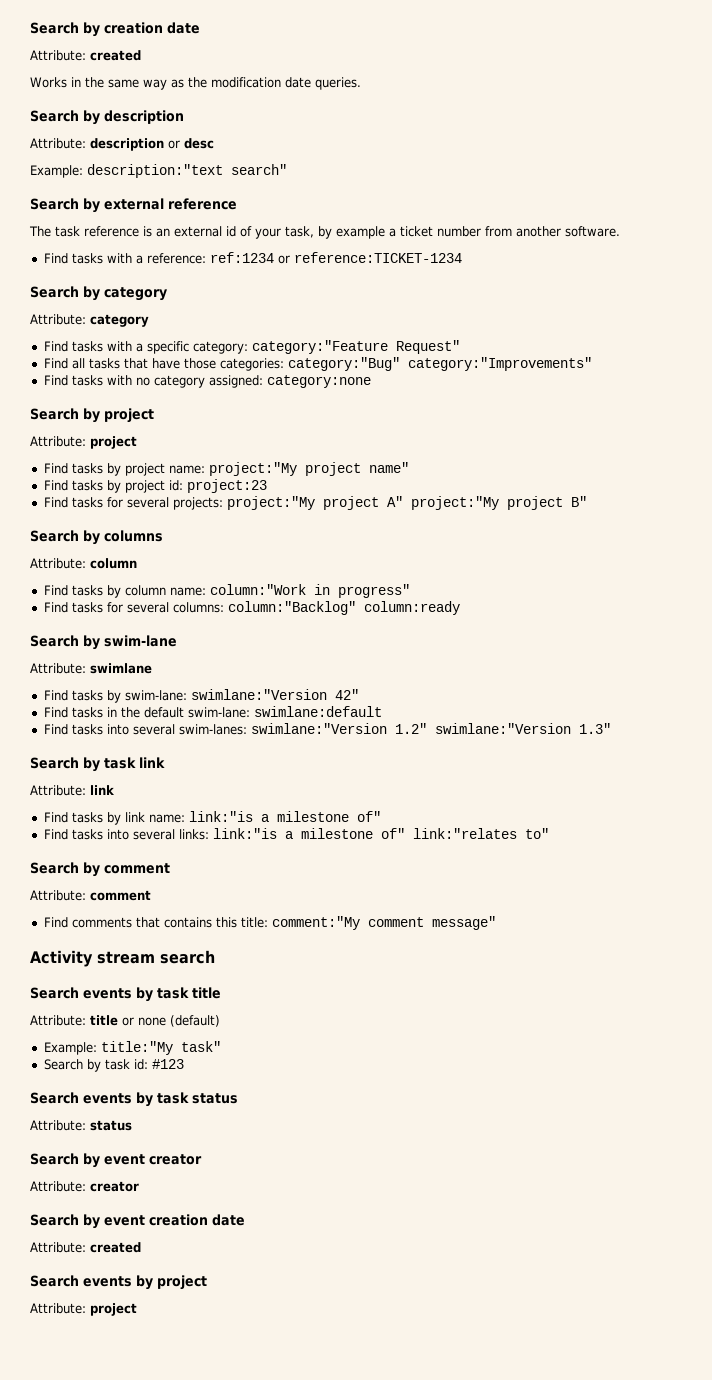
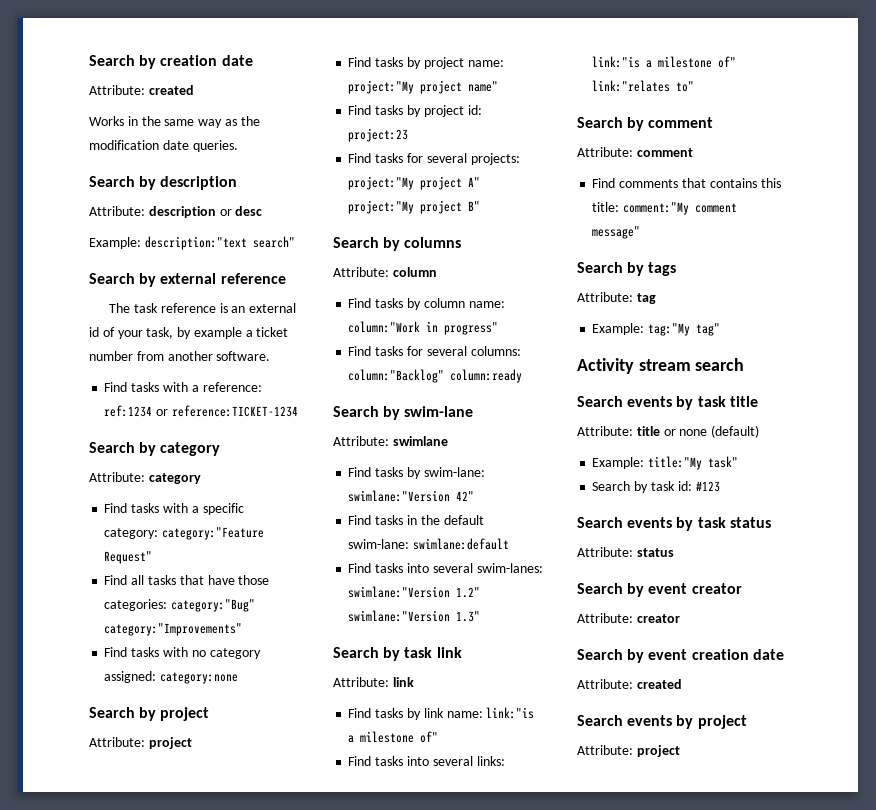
+ Search by tags
+ Attribute: tag
+ Example: tag:"My tag"

